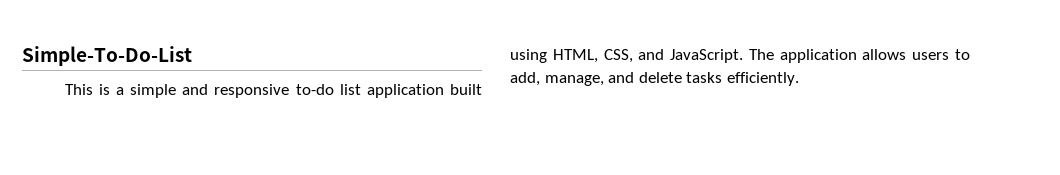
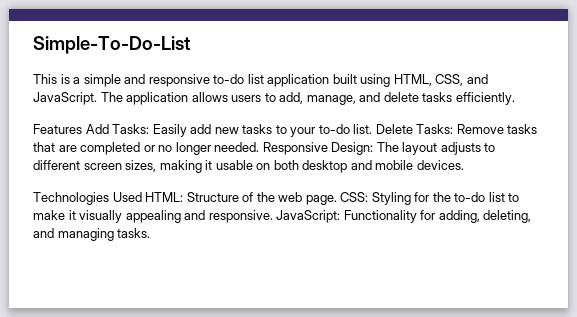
+ Features Add Tasks: Easily add new tasks to your to-do list. Delete Tasks: Remove tasks that are completed or no longer needed. Responsive Design: The layout adjusts to different screen sizes, making it usable on both desktop and mobile devices.
+ Technologies Used HTML: Structure of the web page. CSS: Styling for the to-do list to make it visually appealing and responsive. JavaScript: Functionality for adding, deleting, and managing tasks.

